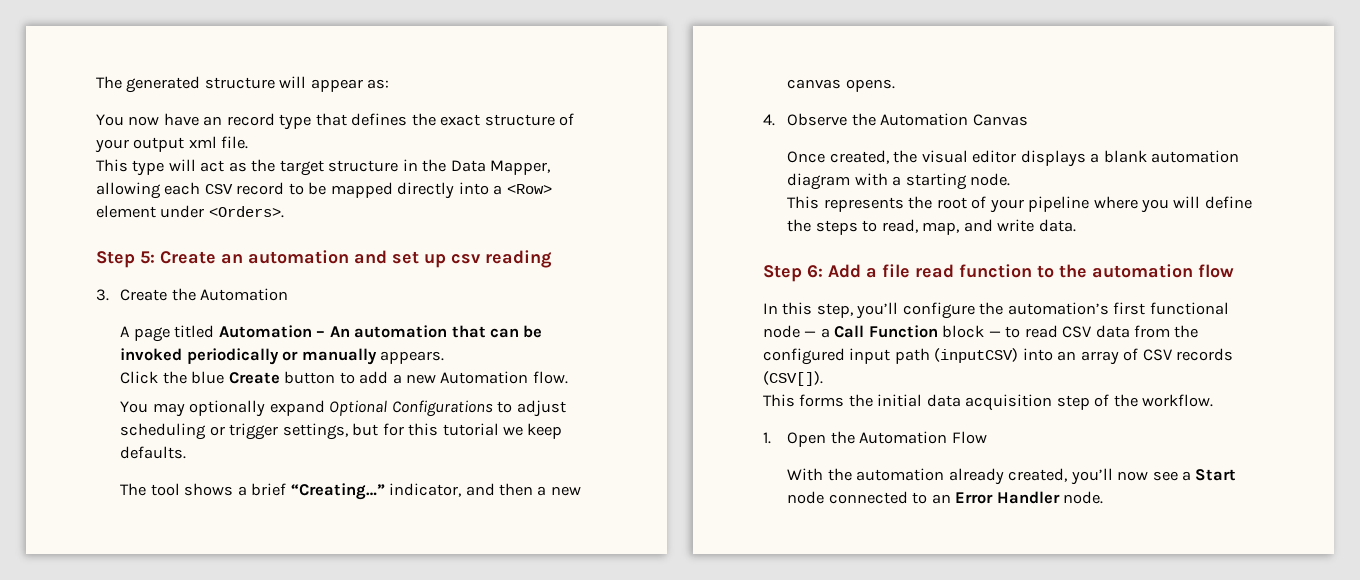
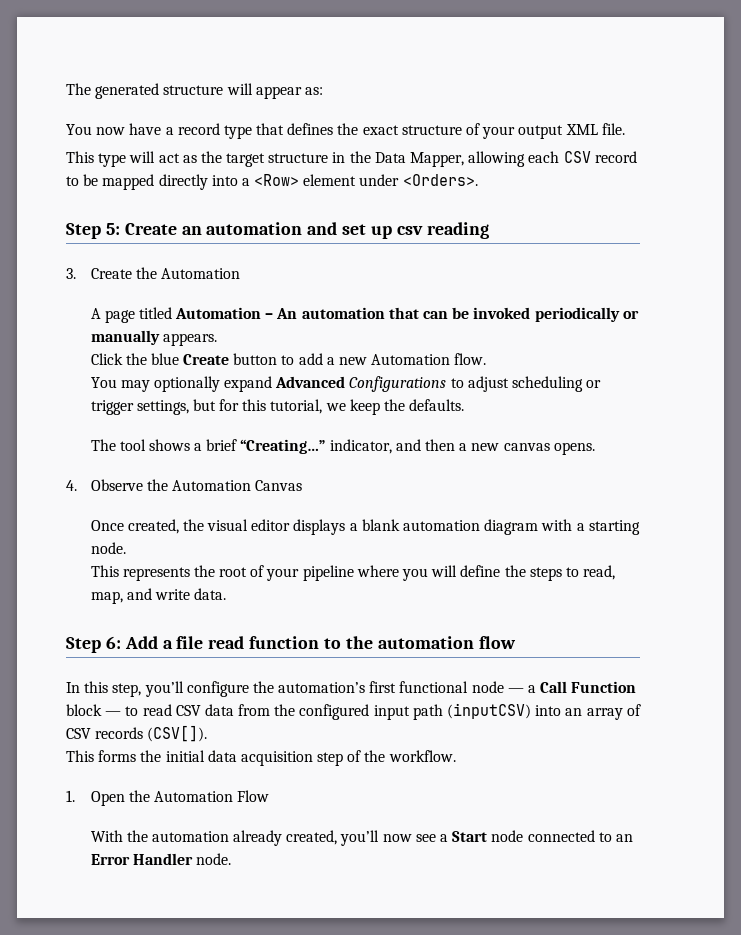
- You now have an record type that defines the exact structure of your output xml file.
+ You now have a record type that defines the exact structure of your output XML file.
- You may optionally expand Optional Configurations to adjust scheduling or trigger settings, but for this tutorial we keep defaults.
+ You may optionally expand Advanced Configurations to adjust scheduling or trigger settings, but for this tutorial, we keep the defaults.

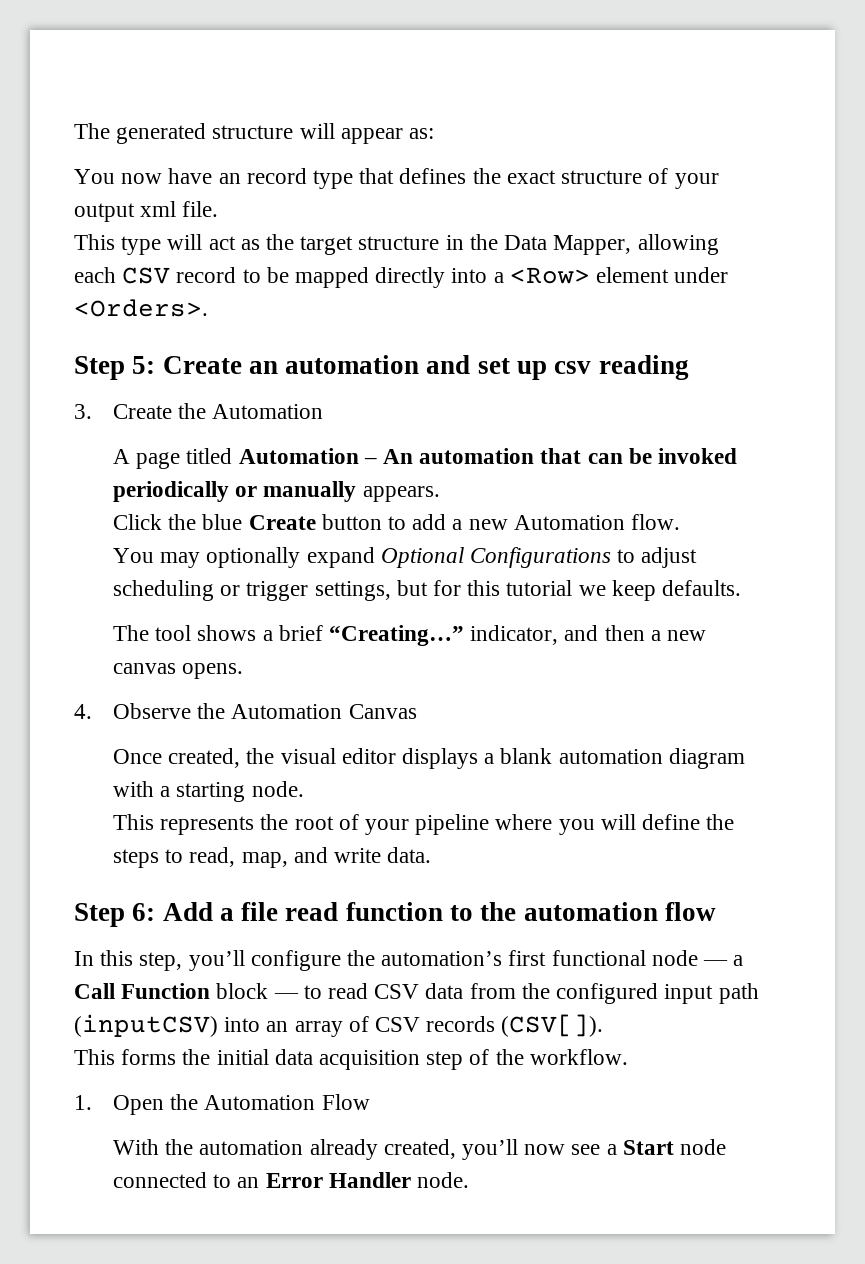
- You now have a record type that defines the exact structure of your output XML file.
+ You now have an record type that defines the exact structure of your output xml file.
- You may optionally expand Advanced Configurations to adjust scheduling or trigger settings, but for this tutorial, we keep the defaults.
+ You may optionally expand Optional Configurations to adjust scheduling or trigger settings, but for this tutorial we keep defaults.

